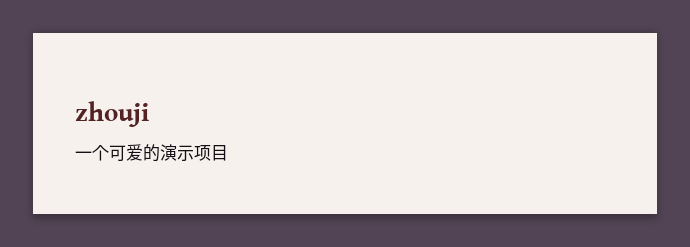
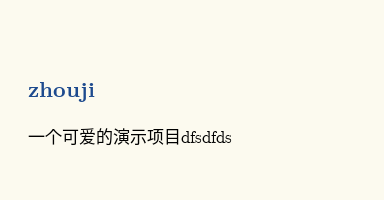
- 一个可爱的演示项目
+ 一个可爱的演示项目dfsdfds

